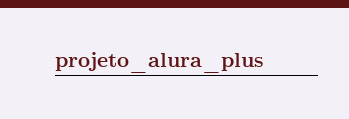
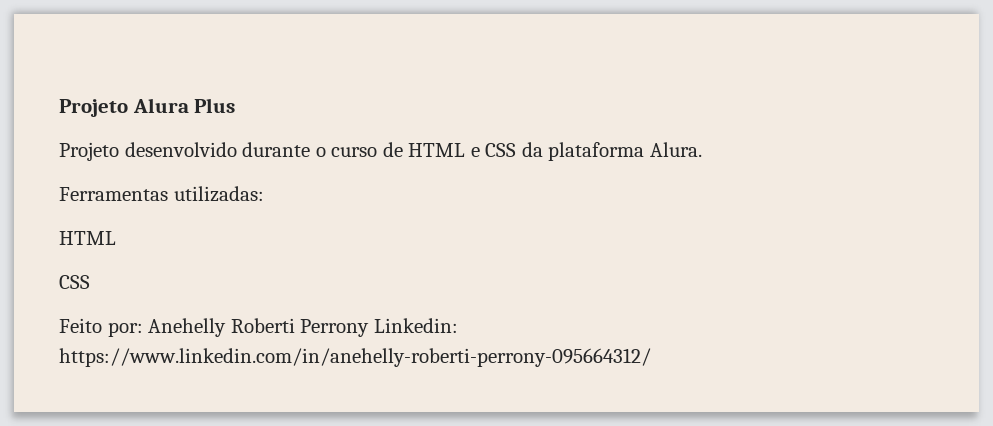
- projeto_alura_plus
+ Projeto Alura Plus
+ Projeto desenvolvido durante o curso de HTML e CSS da plataforma Alura.
+ Ferramentas utilizadas:
+ HTML
+ CSS
+ Feito por: Anehelly Roberti Perrony Linkedin: https://www.linkedin.com/in/anehelly-roberti-perrony-095664312/

